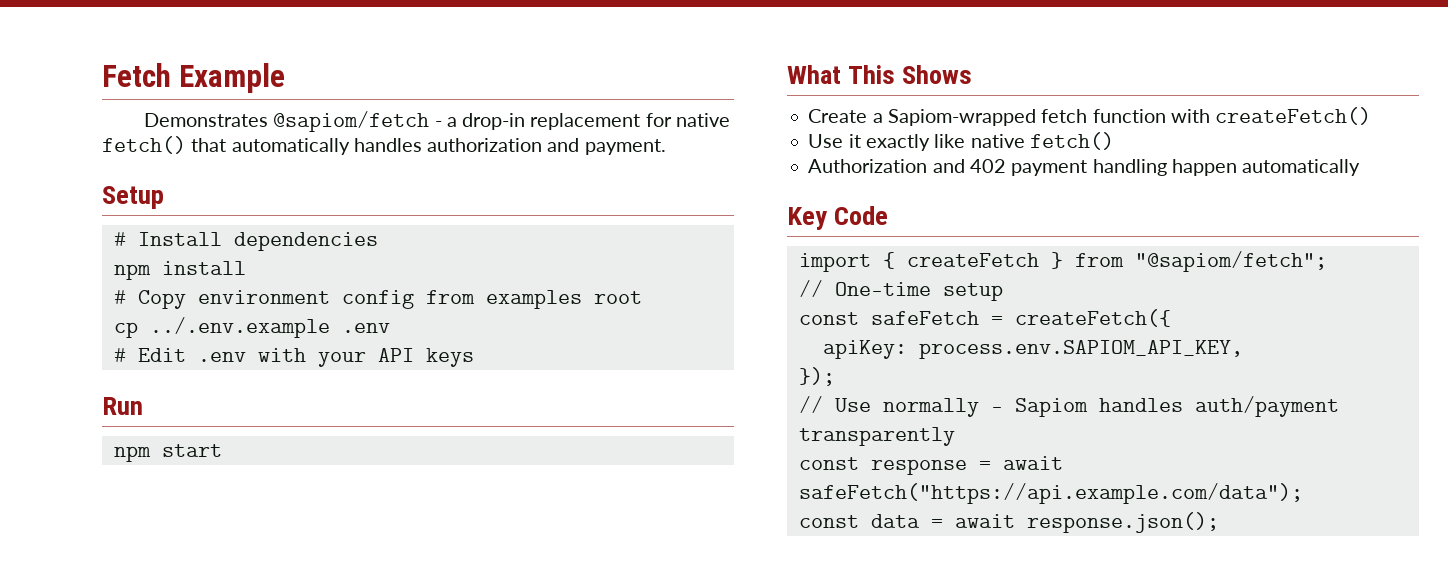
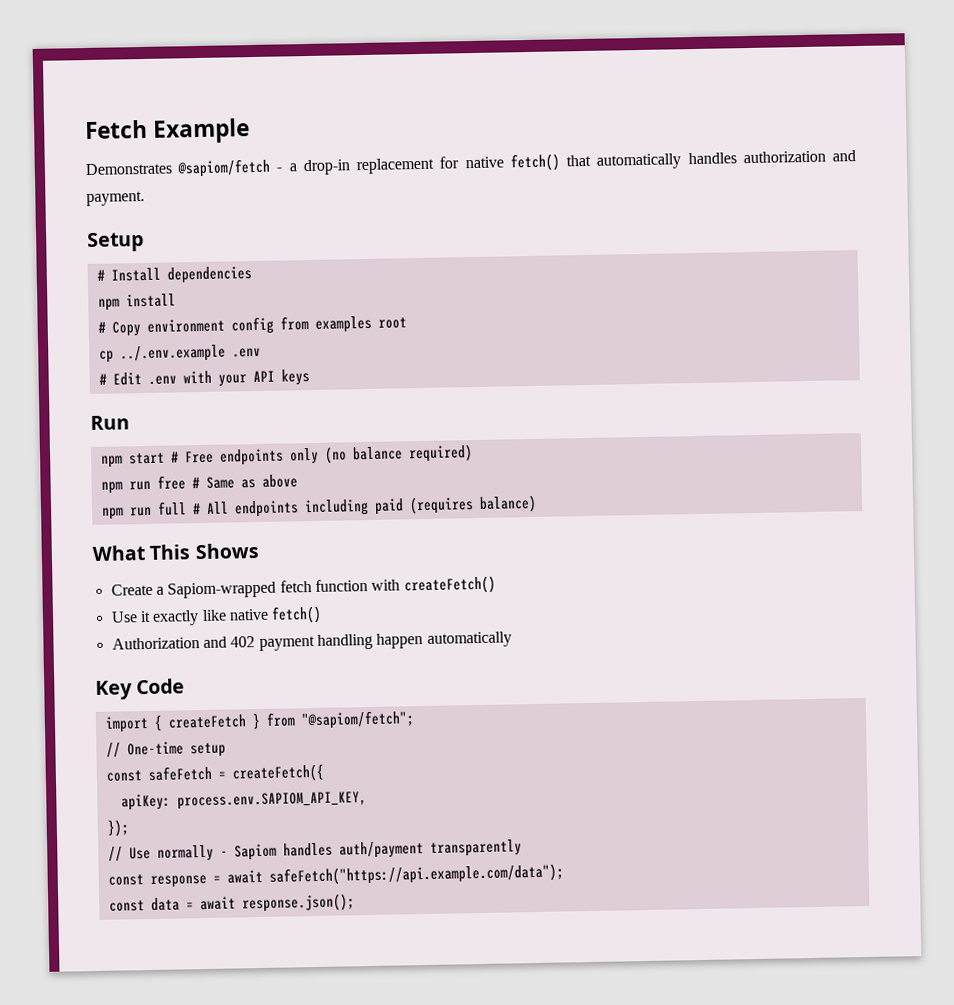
- npm start
+ npm start # Free endpoints only (no balance required)
+ npm run free # Same as above
+ npm run full # All endpoints including paid (requires balance)

